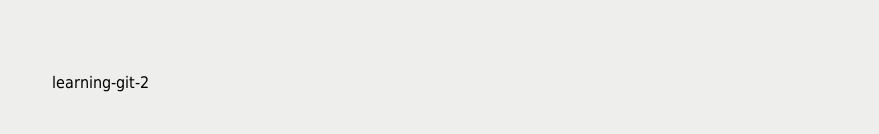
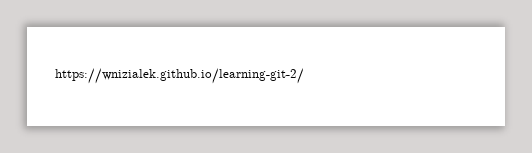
- learning-git-2
+ https://wnizialek.github.io/learning-git-2/

